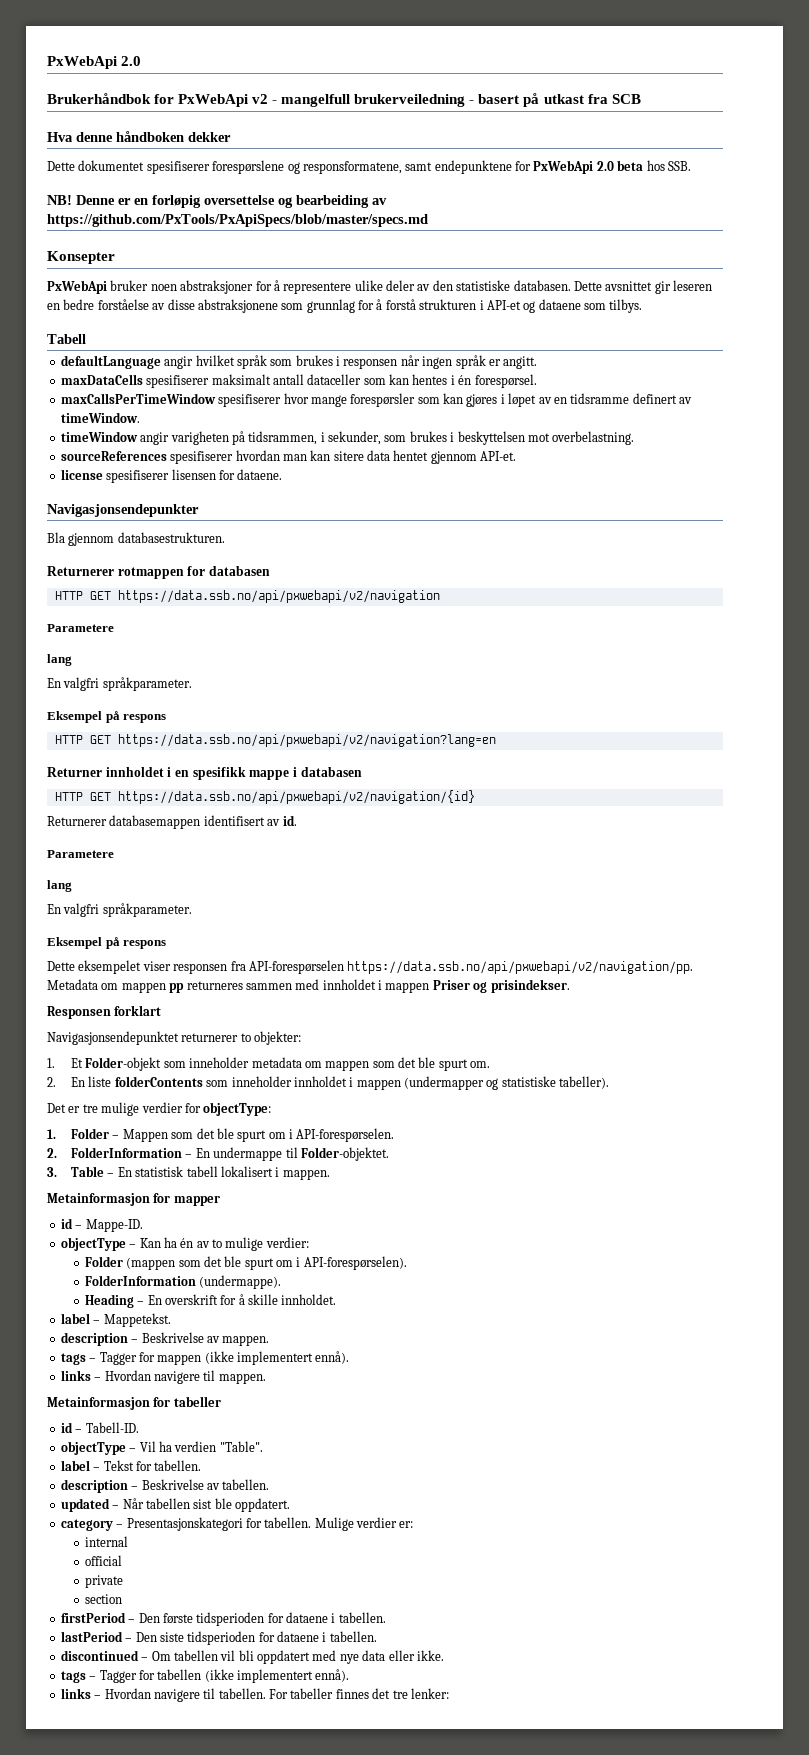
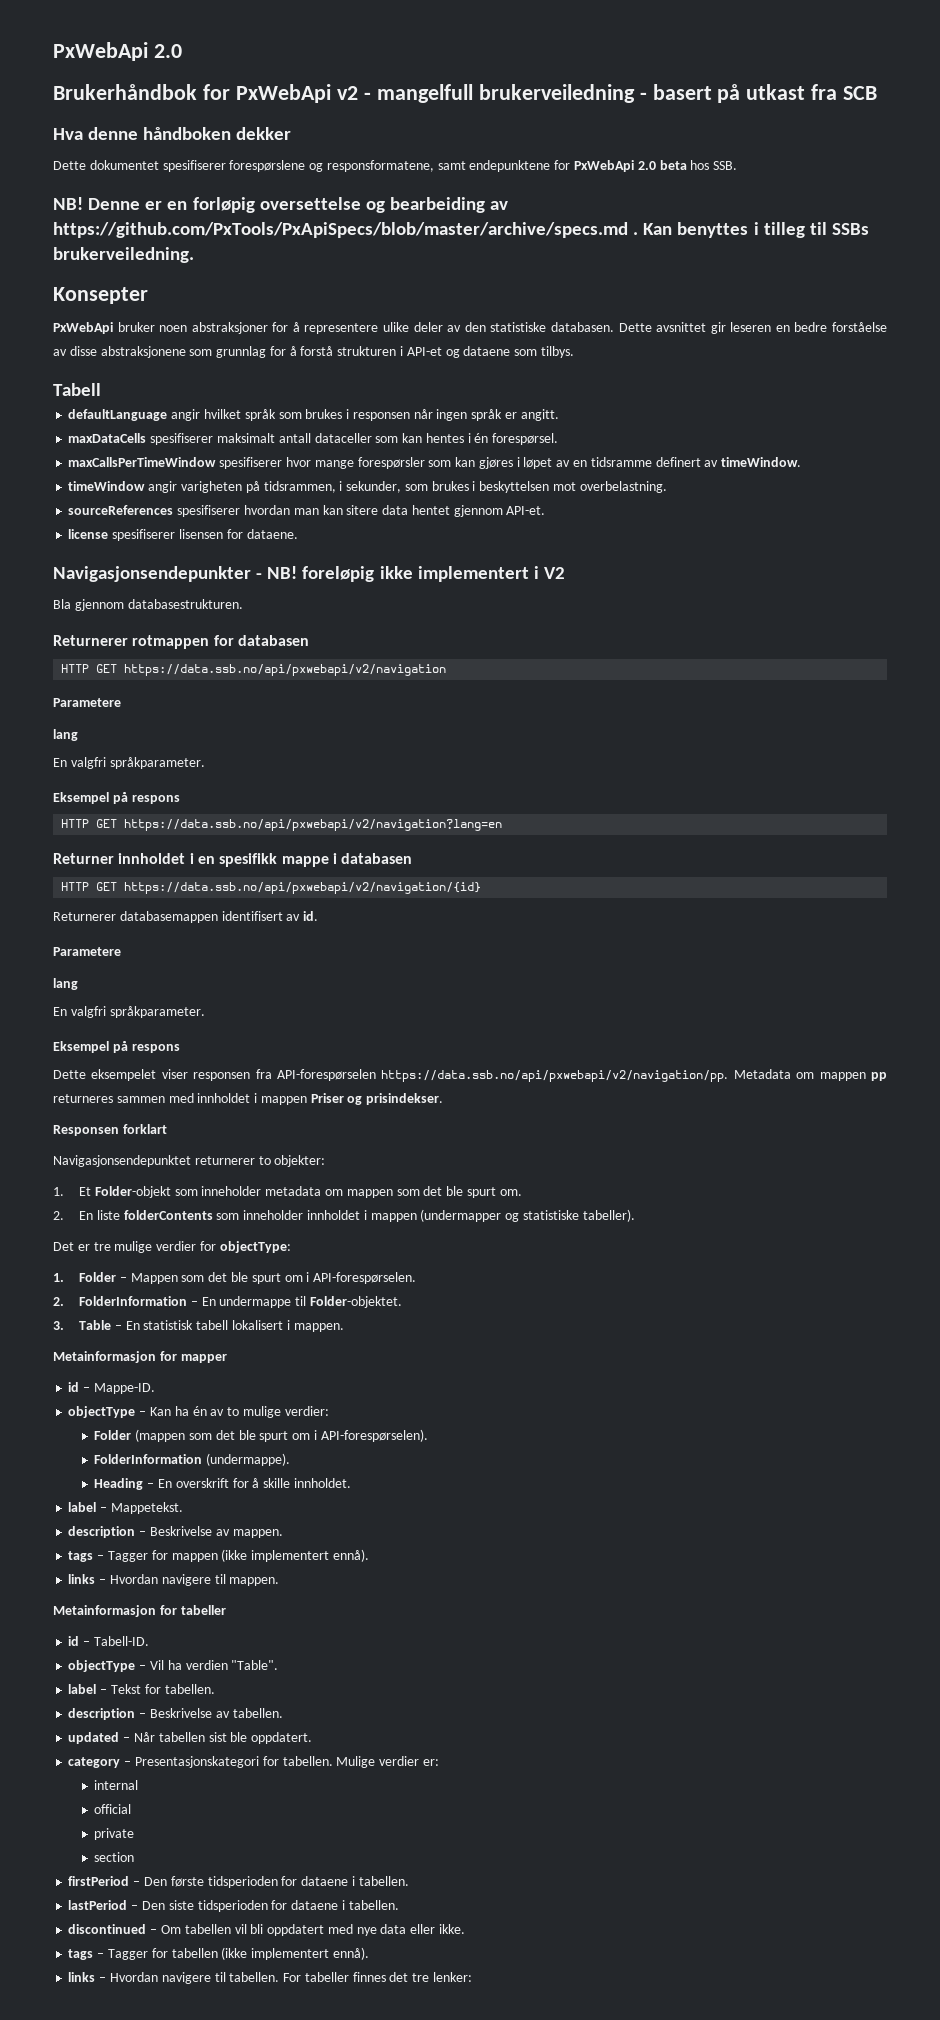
- Denne er en forløpig oversettelse og bearbeiding av https://github.com/PxTools/PxApiSpecs/blob/master/specs.md
+ Denne er en forløpig oversettelse og bearbeiding av https://github.com/PxTools/PxApiSpecs/blob/master/archive/specs.md . Kan benyttes i tilleg til SSBs brukerveiledning.
- Navigasjonsendepunkter
+ Navigasjonsendepunkter - NB! foreløpig ikke implementert i V2

